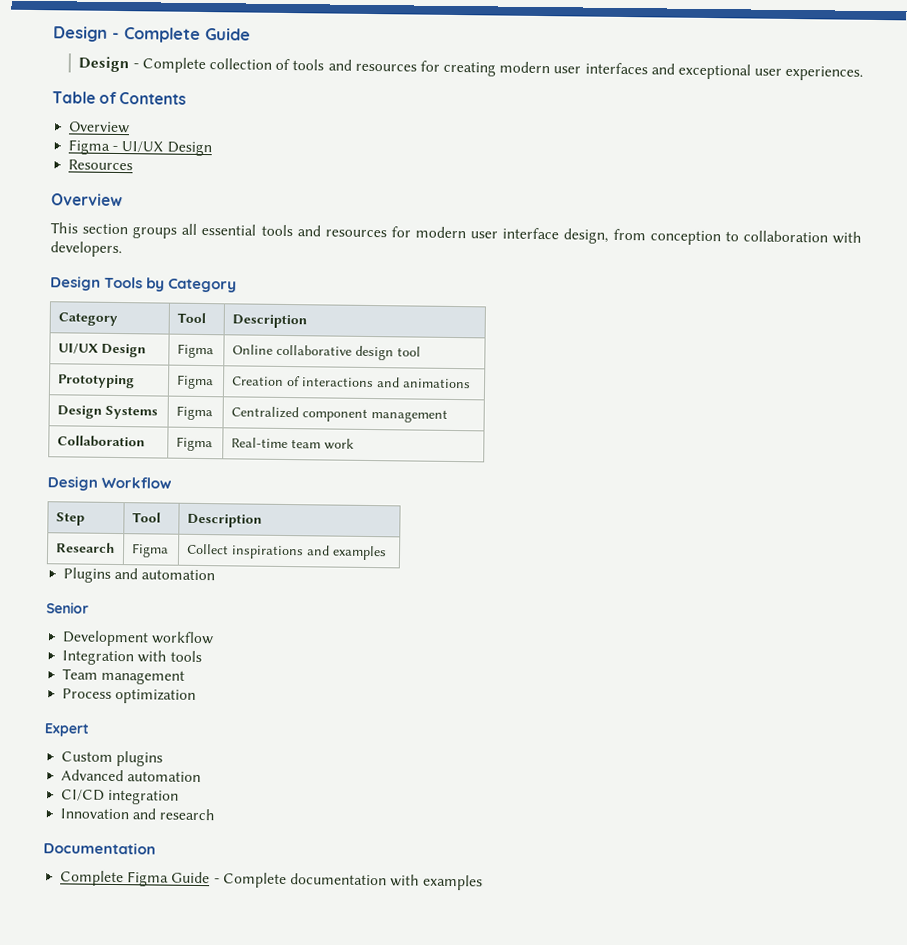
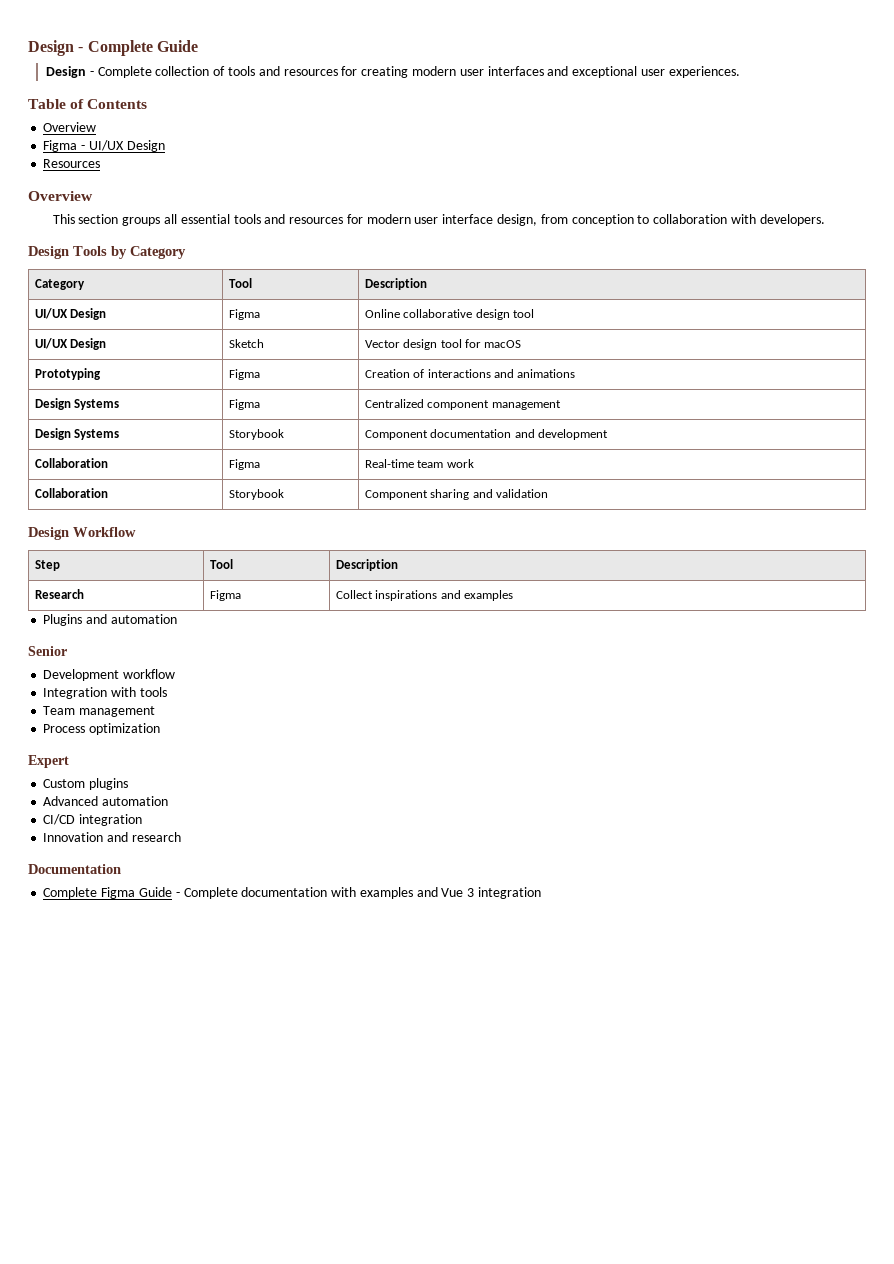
+ UI/UX Design | Sketch | Vector design tool for macOS
+ Design Systems | Storybook | Component documentation and development
+ Collaboration | Storybook | Component sharing and validation
- Complete Figma Guide - Complete documentation with examples
+ Complete Figma Guide - Complete documentation with examples and Vue 3 integration

